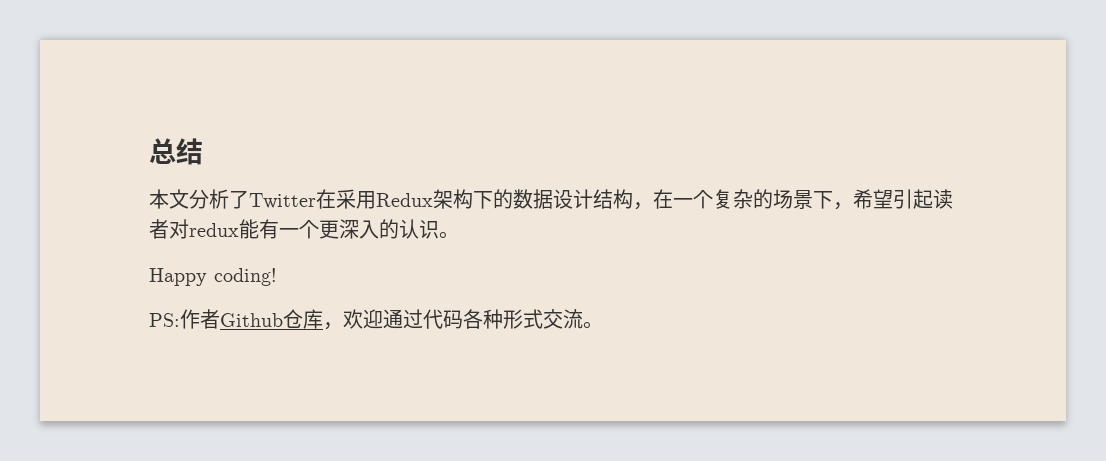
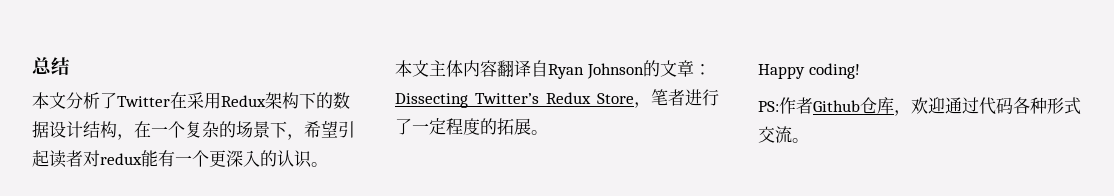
+ 本文主体内容翻译自Ryan Johnson的文章：Dissecting Twitter’s Redux Store，笔者进行了一定程度的拓展。

